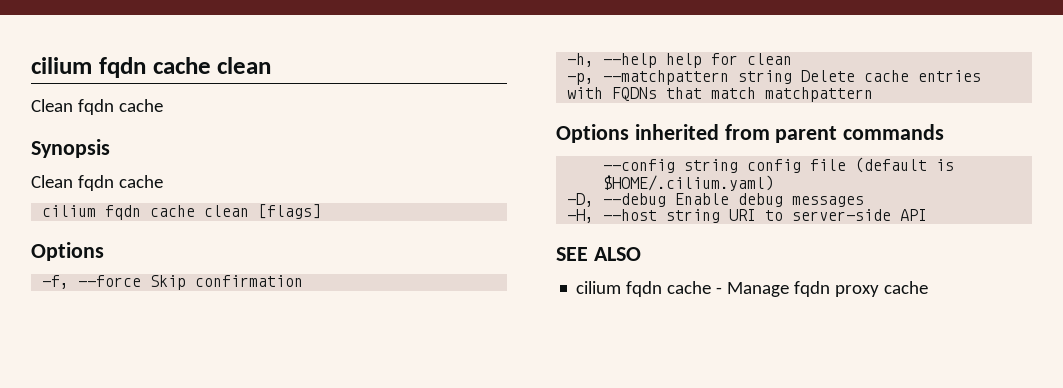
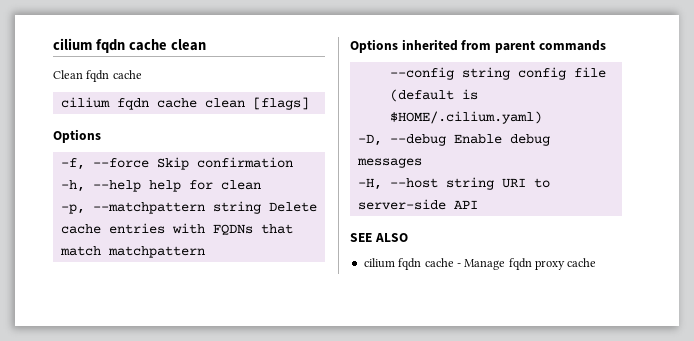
- Synopsis
- Clean fqdn cache

